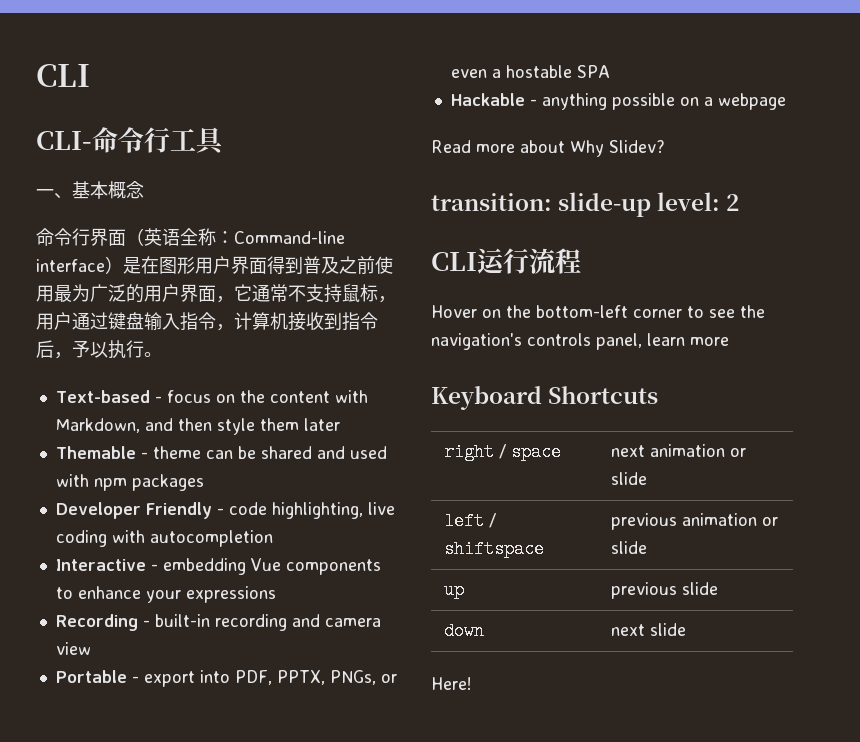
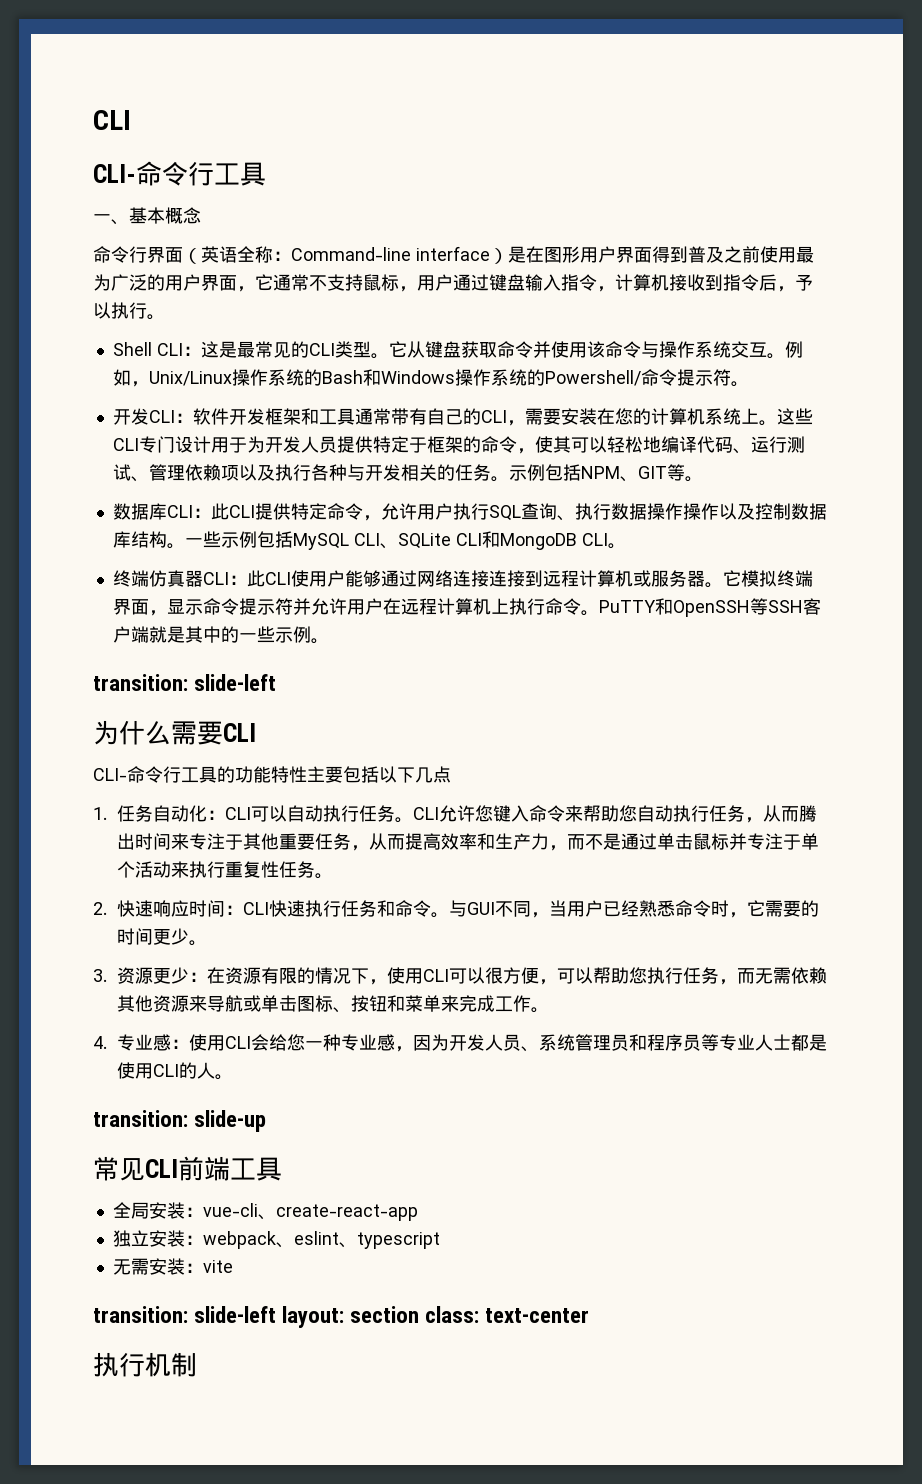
- Text-based - focus on the content with Markdown, and then style them later
- Themable - theme can be shared and used with npm packages
- Developer Friendly - code highlighting, live coding with autocompletion
- Interactive - embedding Vue components to enhance your expressions
- Recording - built-in recording and camera view
- Portable - export into PDF, PPTX, PNGs, or even a hostable SPA
- Hackable - anything possible on a webpage
- Read more about Why Slidev?
- transition: slide-up level: 2
- CLI运行流程
- Hover on the bottom-left corner to see the navigation's controls panel, learn more
- Keyboard Shortcuts
- right / space | next animation or slide
- left / shiftspace | previous animation or slide
- up | previous slide
- down | next slide
- Here!
+ Shell CLI：这是最常见的CLI类型。它从键盘获取命令并使用该命令与操作系统交互。例如，Unix/Linux操作系统的Bash和Windows操作系统的Powershell/命令提示符。
+ 开发CLI：软件开发框架和工具通常带有自己的CLI，需要安装在您的计算机系统上。这些CLI专门设计用于为开发人员提供特定于框架的命令，使其可以轻松地编译代码、运行测试、管理依赖项以及执行各种与开发相关的任务。示例包括NPM、GIT等。
+ 数据库CLI：此CLI提供特定命令，允许用户执行SQL查询、执行数据操作操作以及控制数据库结构。一些示例包括MySQL CLI、SQLite CLI和MongoDB CLI。
+ 终端仿真器CLI：此CLI使用户能够通过网络连接连接到远程计算机或服务器。它模拟终端界面，显示命令提示符并允许用户在远程计算机上执行命令。PuTTY和OpenSSH等SSH客户端就是其中的一些示例。
+ transition: slide-left
+ 为什么需要CLI
+ CLI-命令行工具的功能特性主要包括以下几点
+ 1.任务自动化：CLI可以自动执行任务。CLI允许您键入命令来帮助您自动执行任务，从而腾出时间来专注于其他重要任务，从而提高效率和生产力，而不是通过单击鼠标并专注于单个活动来执行重复性任务。
+ 2.快速响应时间：CLI快速执行任务和命令。与GUI不同，当用户已经熟悉命令时，它需要的时间更少。
+ 3.资源更少：在资源有限的情况下，使用CLI可以很方便，可以帮助您执行任务，而无需依赖其他资源来导航或单击图标、按钮和菜单来完成工作。
+ 4.专业感：使用CLI会给您一种专业感，因为开发人员、系统管理员和程序员等专业人士都是使用CLI的人。
+ transition: slide-up
+ 常见CLI前端工具
+ 全局安装：vue-cli、create-react-app
+ 独立安装：webpack、eslint、typescript
+ 无需安装：vite
+ transition: slide-left layout: section class: text-center
+ 执行机制

